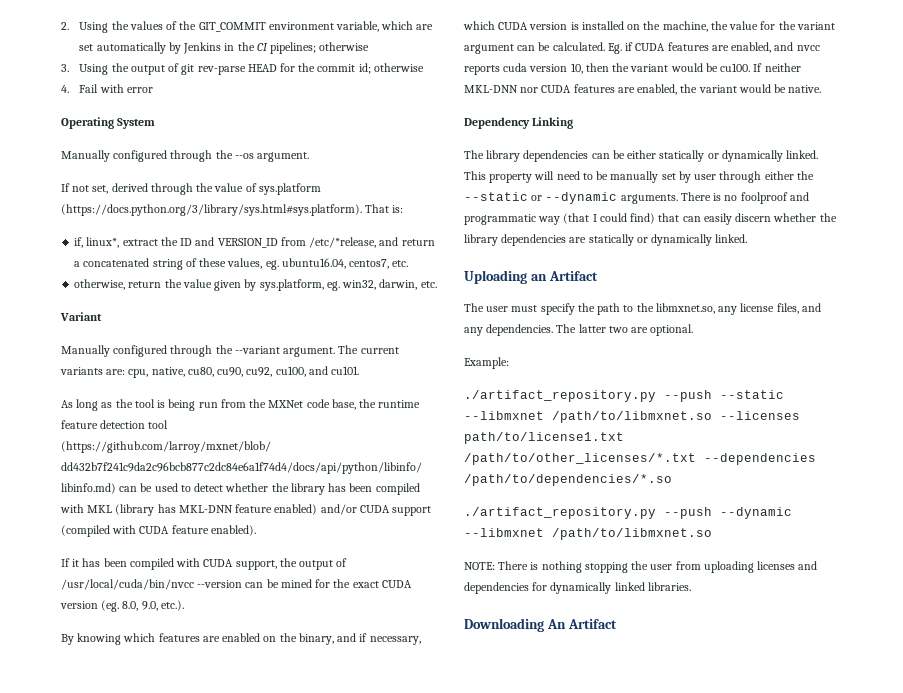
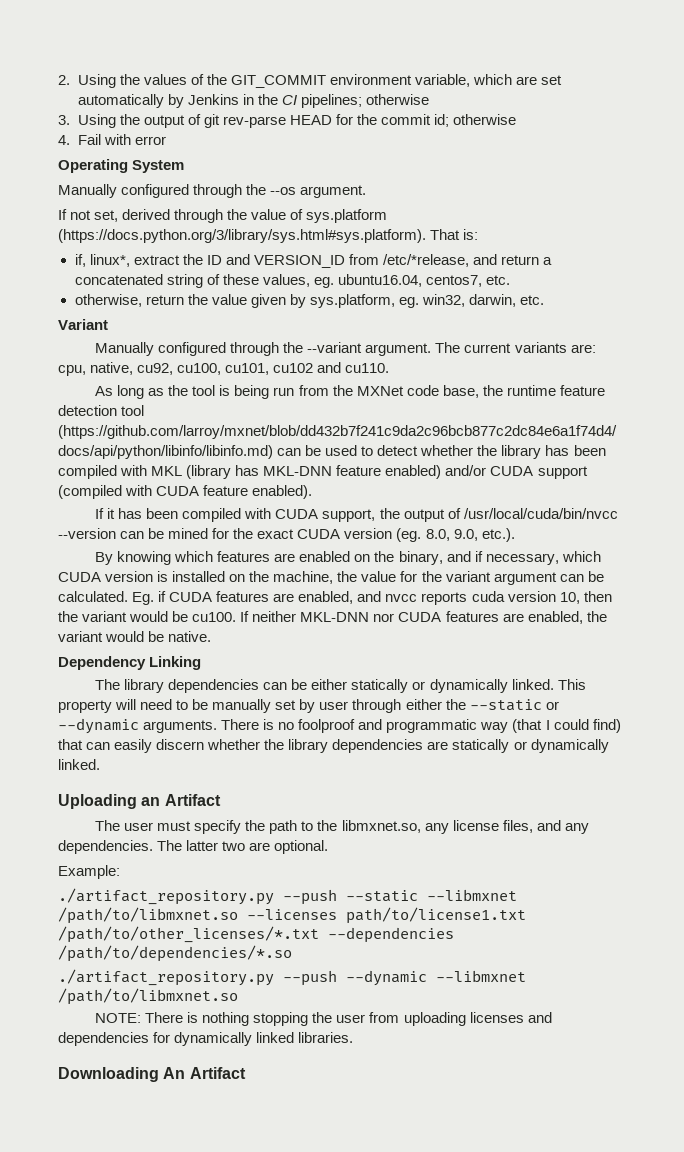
- The current variants are: cpu, native, cu80, cu90, cu92, cu100, and cu101.
+ The current variants are: cpu, native, cu92, cu100, cu101, cu102 and cu110.

